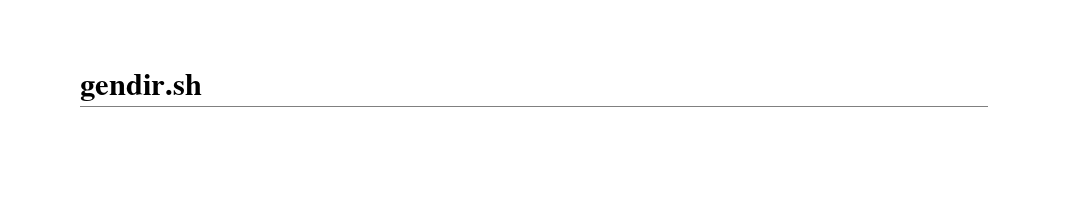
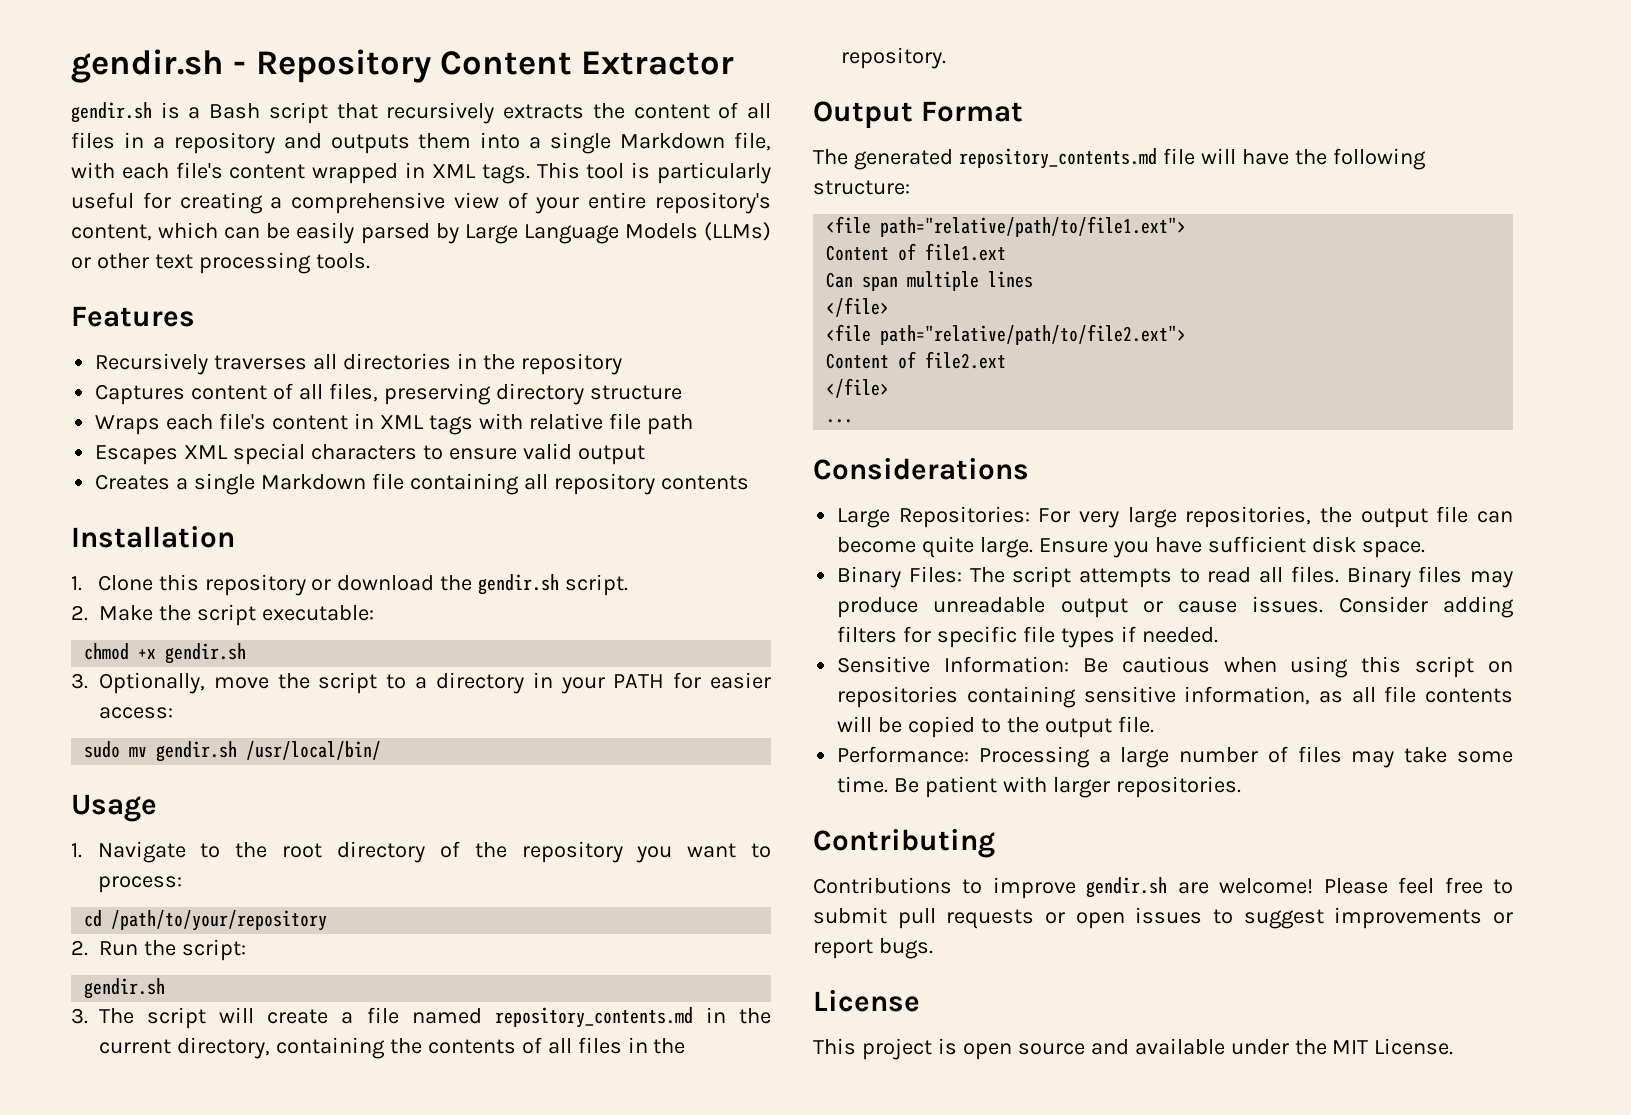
+ gendir.sh - Repository Content Extractor
+ gendir.sh is a Bash script that recursively extracts the content of all files in a repository and outputs them into a single Markdown file, with each file's content wrapped in XML tags. This tool is particularly useful for creating a comprehensive view of your entire repository's content, which can be easily parsed by Large Language Models (LLMs) or other text processing tools.
+ Features
+ Recursively traverses all directories in the repository
+ Captures content of all files, preserving directory structure
+ Wraps each file's content in XML tags with relative file path
+ Escapes XML special characters to ensure valid output
+ Creates a single Markdown file containing all repository contents
+ Installation
+ 1. Clone this repository or download the gendir.sh script.
+ 2. Make the script executable:
+ chmod +x gendir.sh
+ 3. Optionally, move the script to a directory in your PATH for easier access:
+ sudo mv gendir.sh /usr/local/bin/
+ Usage
+ 1. Navigate to the root directory of the repository you want to process:
+ cd /path/to/your/repository
+ 2. Run the script:
  gendir.sh
+ 3. The script will create a file named repository_contents.md in the current directory, containing the contents of all files in the repository.
+ Output Format
+ The generated repository_contents.md file will have the following structure:
+ <file path="relative/path/to/file1.ext">
+ Content of file1.ext
+ Can span multiple lines
+ </file>
+ <file path="relative/path/to/file2.ext">
+ Content of file2.ext
+ </file>
+ ...
+ Considerations
+ Large Repositories: For very large repositories, the output file can become quite large. Ensure you have sufficient disk space.
+ Binary Files: The script attempts to read all files. Binary files may produce unreadable output or cause issues. Consider adding filters for specific file types if needed.
+ Sensitive Information: Be cautious when using this script on repositories containing sensitive information, as all file contents will be copied to the output file.
+ Performance: Processing a large number of files may take some time. Be patient with larger repositories.
+ Contributing
+ Contributions to improve gendir.sh are welcome! Please feel free to submit pull requests or open issues to suggest improvements or report bugs.
+ License
+ This project is open source and available under the MIT License.

